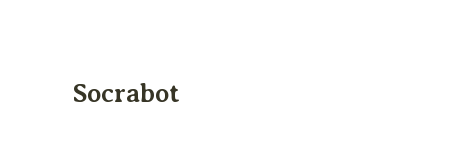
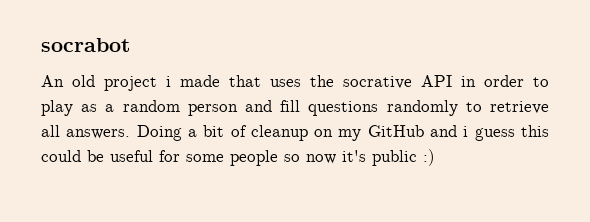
- Socrabot
+ socrabot
+ An old project i made that uses the socrative API in order to play as a random person and fill questions randomly to retrieve all answers. Doing a bit of cleanup on my GitHub and i guess this could be useful for some people so now it's public :)

